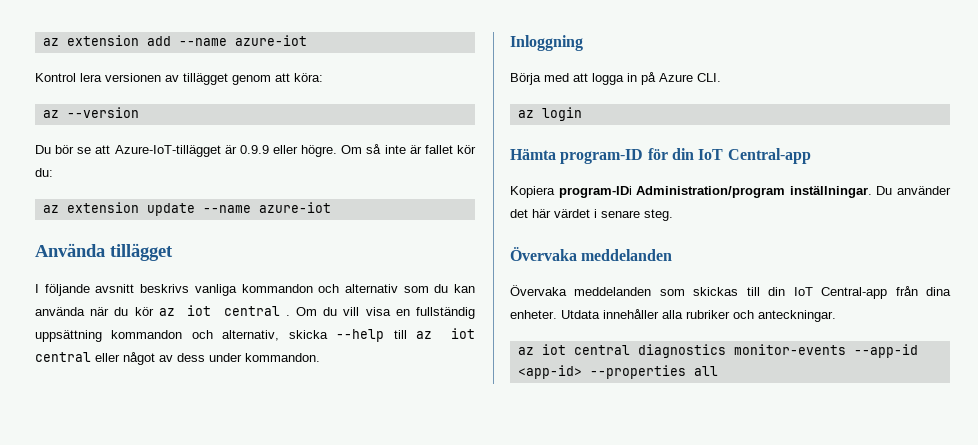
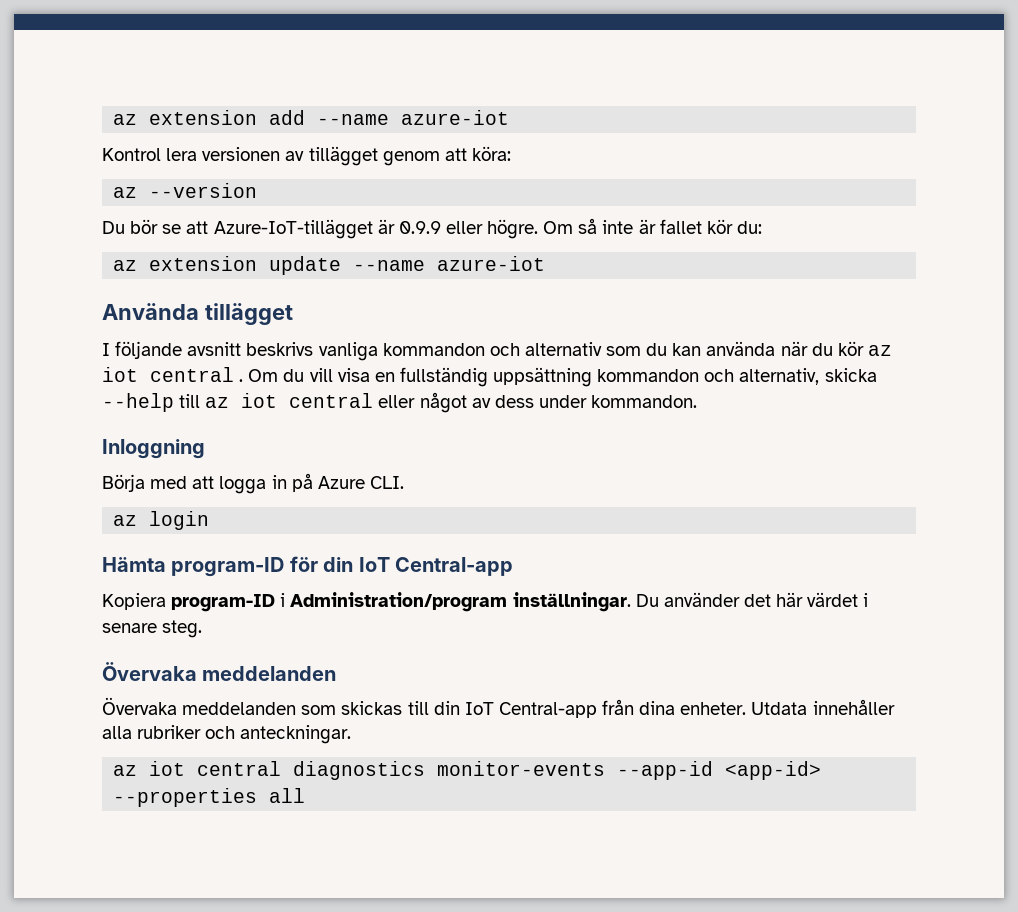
- Kopiera program-IDi Administration/program inställningar.
+ Kopiera program-ID i Administration/program inställningar.

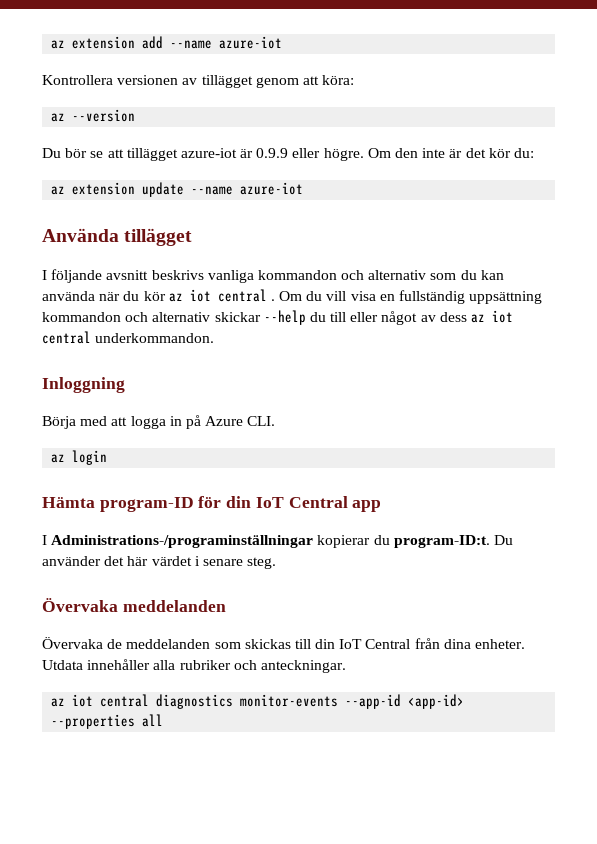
- Kontrol lera versionen av tillägget genom att köra:
+ Kontrollera versionen av tillägget genom att köra:
- Du bör se att Azure-IoT-tillägget är 0.9.9 eller högre.
+ Du bör se att tillägget azure-iot är 0.9.9 eller högre.
- Om så inte är fallet kör du:
+ Om den inte är det kör du:
- Om du vill visa en fullständig uppsättning kommandon och alternativ, skicka --help till az iot central eller något av dess under kommandon.
+ Om du vill visa en fullständig uppsättning kommandon och alternativ skickar --help du till eller något av dess az iot central underkommandon.
- Hämta program-ID för din IoT Central-app
- Kopiera program-ID i Administration/program inställningar.
+ Hämta program-ID för din IoT Central app
+ I Administrations-/programinställningar kopierar du program-ID:t.
- Övervaka meddelanden som skickas till din IoT Central-app från dina enheter.
+ Övervaka de meddelanden som skickas till din IoT Central från dina enheter.

